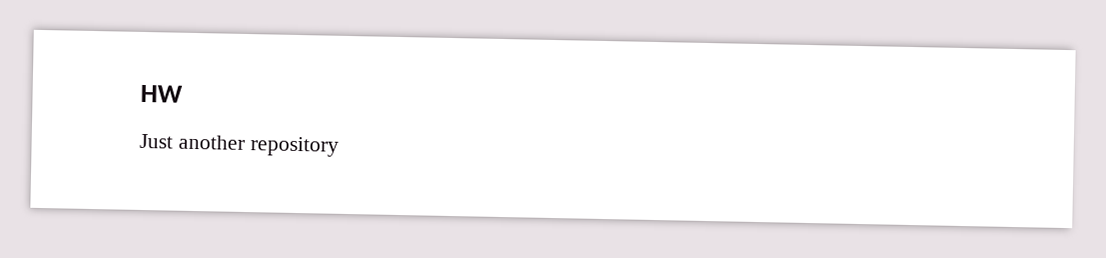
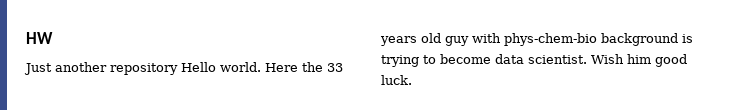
- Just another repository
+ Just another repository Hello world. Here the 33 years old guy with phys-chem-bio background is trying to become data scientist. Wish him good luck.

